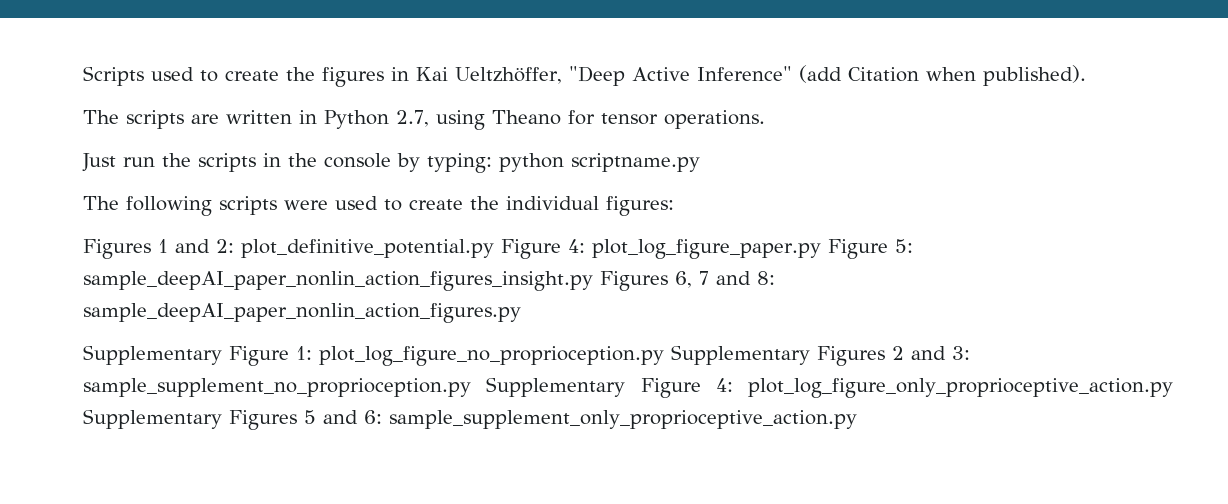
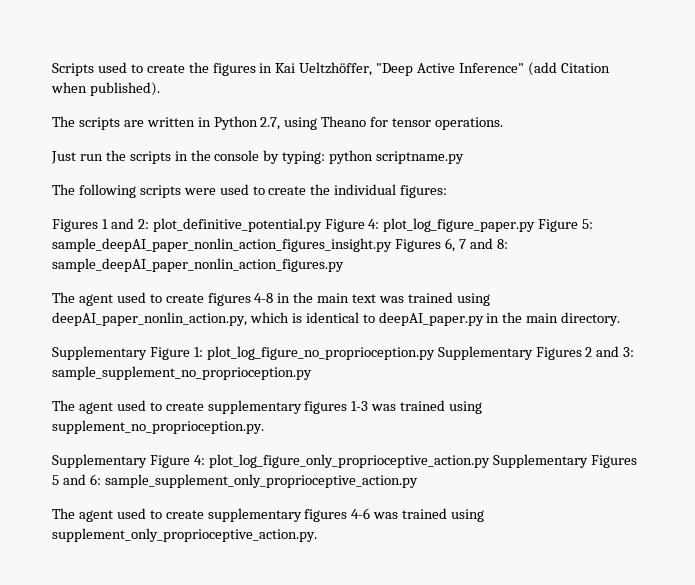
+ The agent used to create figures 4-8 in the main text was trained using deepAI_paper_nonlin_action.py, which is identical to deepAI_paper.py in the main directory.
- Supplementary Figure 1: plot_log_figure_no_proprioception.py Supplementary Figures 2 and 3: sample_supplement_no_proprioception.py Supplementary Figure 4: plot_log_figure_only_proprioceptive_action.py Supplementary Figures 5 and 6: sample_supplement_only_proprioceptive_action.py
+ Supplementary Figure 1: plot_log_figure_no_proprioception.py Supplementary Figures 2 and 3: sample_supplement_no_proprioception.py
+ The agent used to create supplementary figures 1-3 was trained using supplement_no_proprioception.py.
+ Supplementary Figure 4: plot_log_figure_only_proprioceptive_action.py Supplementary Figures 5 and 6: sample_supplement_only_proprioceptive_action.py
+ The agent used to create supplementary figures 4-6 was trained using supplement_only_proprioceptive_action.py.

